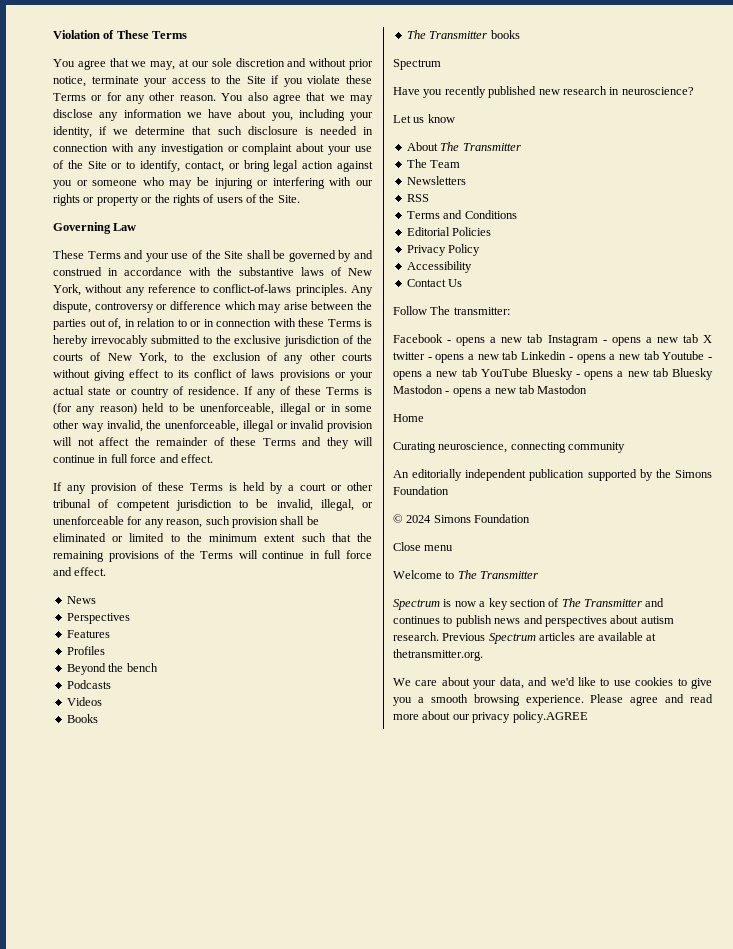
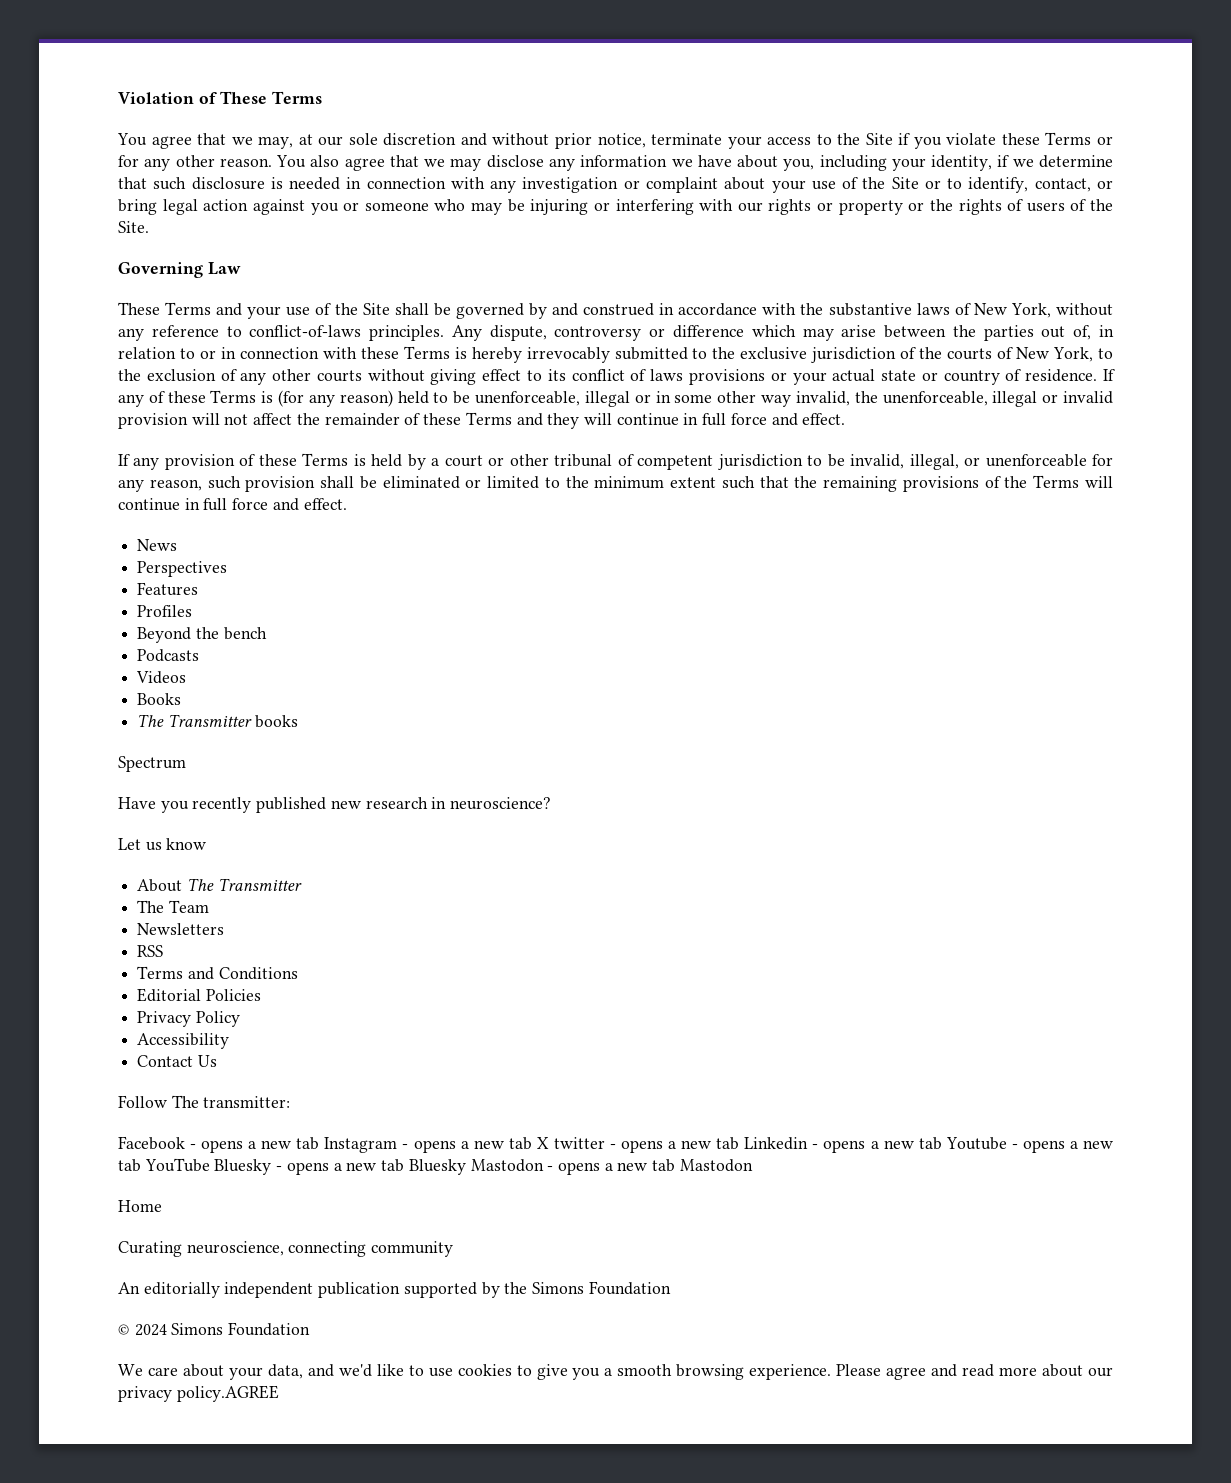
- Close menu
- Welcome to The Transmitter
- Spectrum is now a key section of The Transmitter and continues to publish news and perspectives about autism research. Previous Spectrum articles are available at thetransmitter.org.

